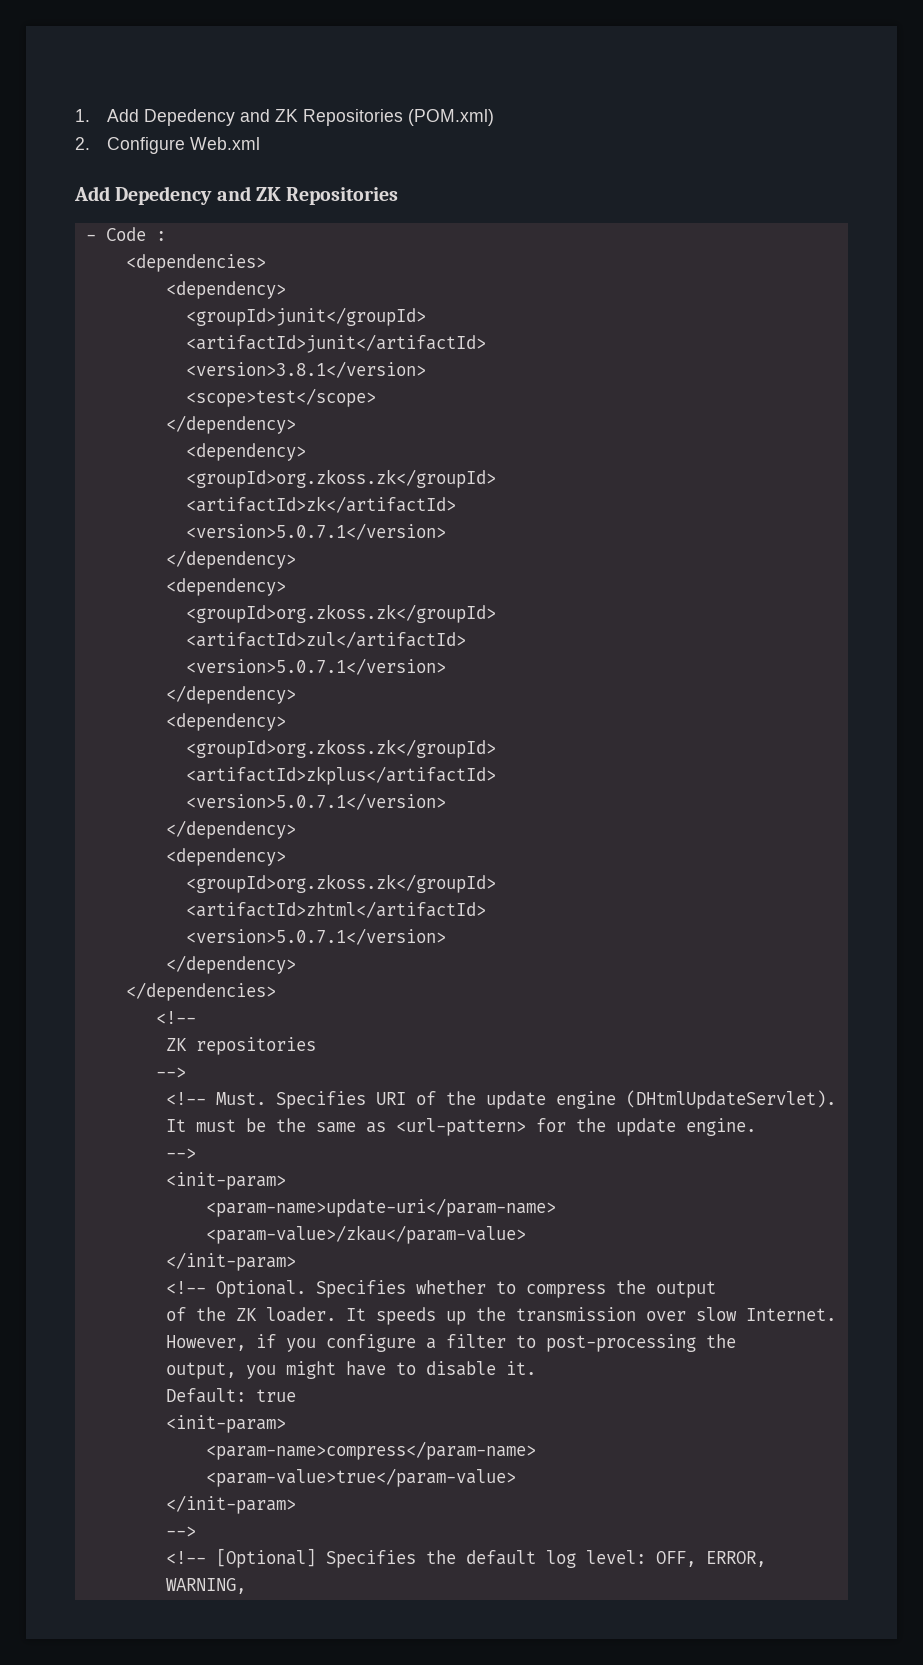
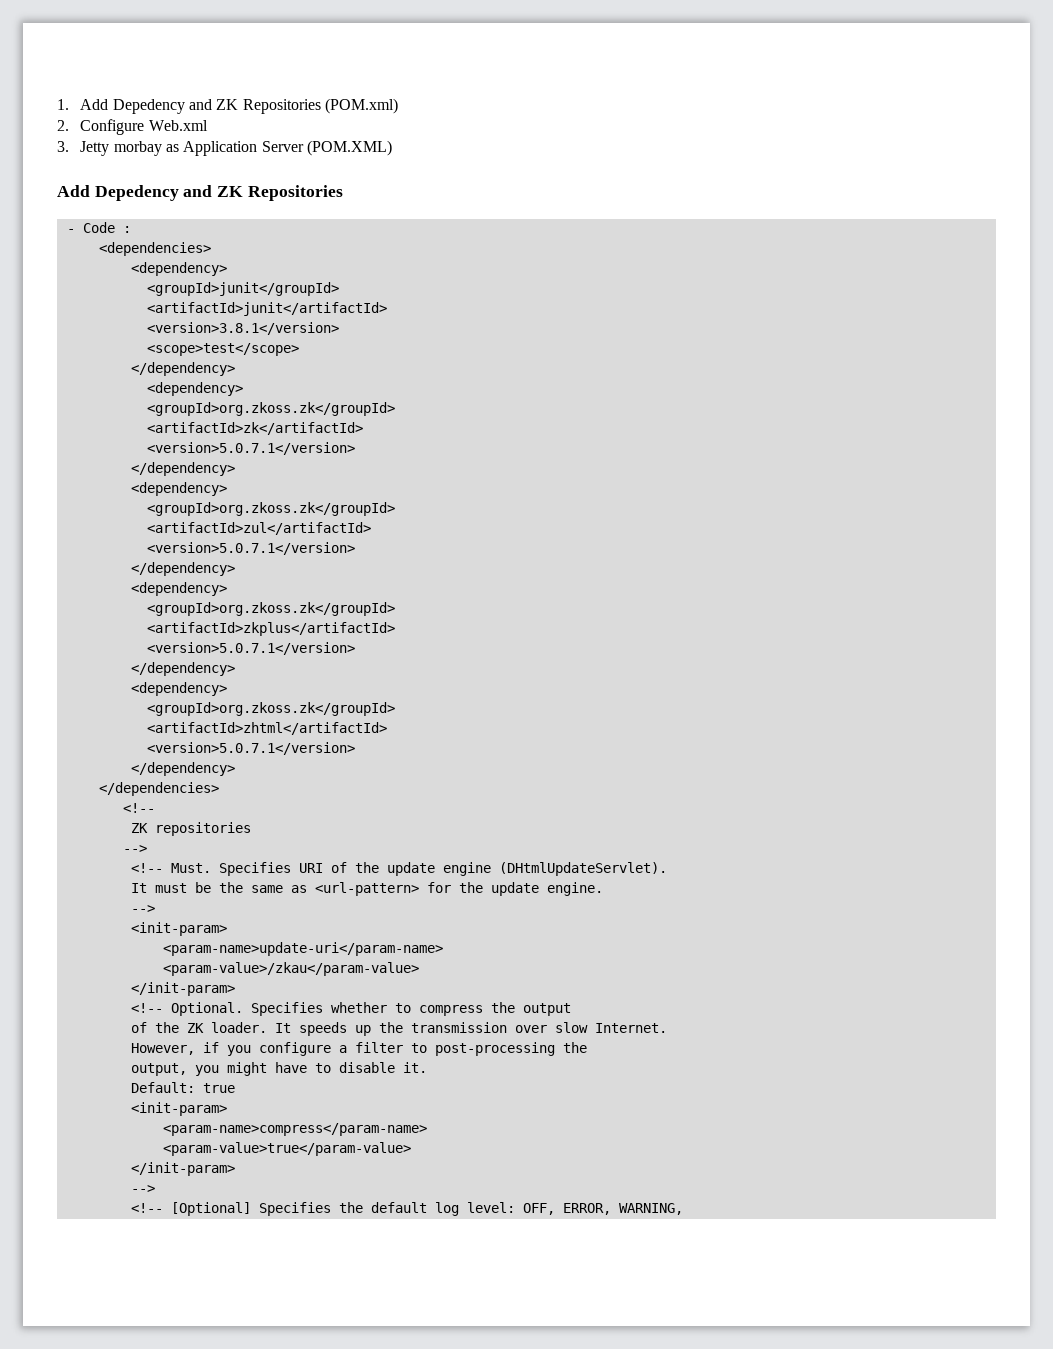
+ 3. Jetty morbay as Application Server (POM.XML)

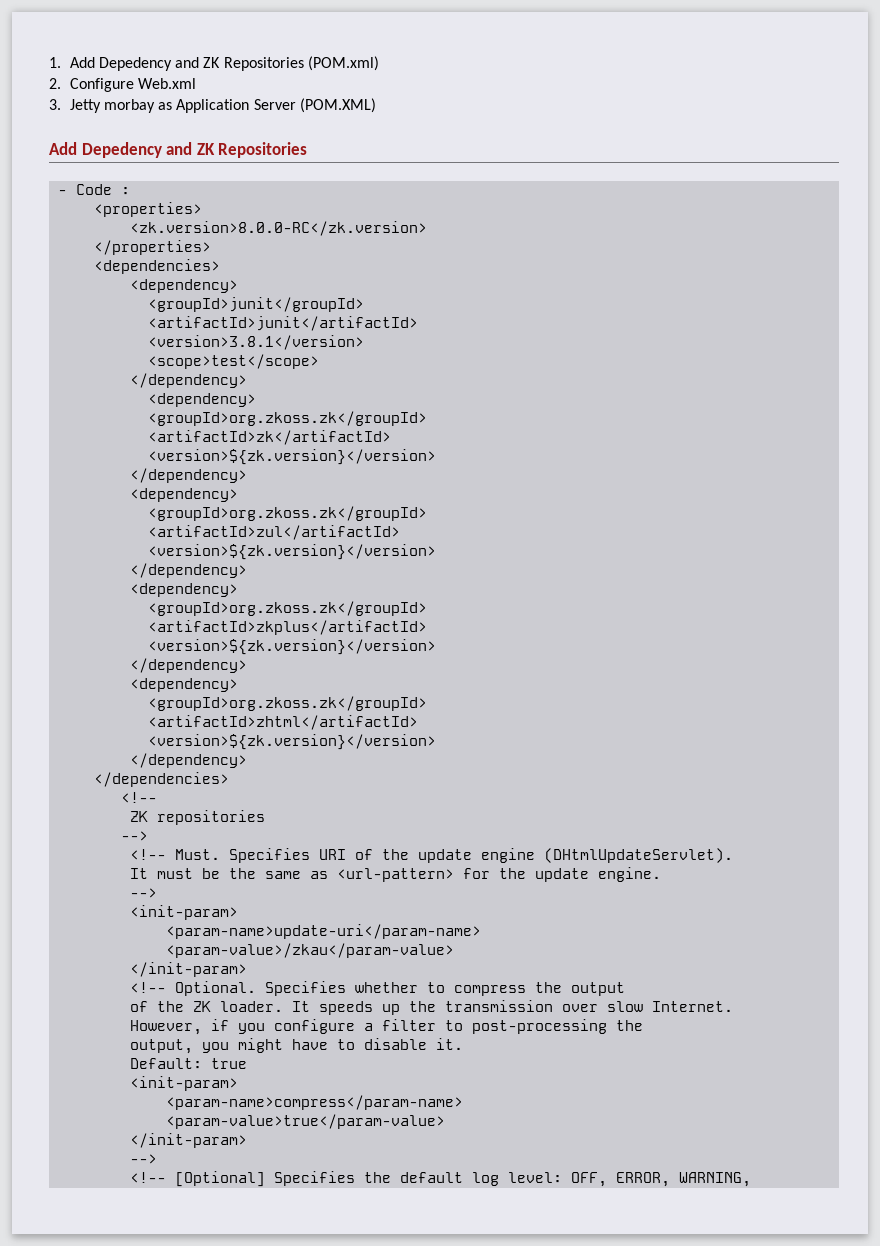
+ <properties>
+ <zk.version>8.0.0-RC</zk.version>
+ </properties>
  <artifactId>zk</artifactId>
- <version>5.0.7.1</version>
+ <version>${zk.version}</version>
  <artifactId>zul</artifactId>
- <version>5.0.7.1</version>
+ <version>${zk.version}</version>
  <artifactId>zkplus</artifactId>
- <version>5.0.7.1</version>
+ <version>${zk.version}</version>
  <artifactId>zhtml</artifactId>
- <version>5.0.7.1</version>
+ <version>${zk.version}</version>

